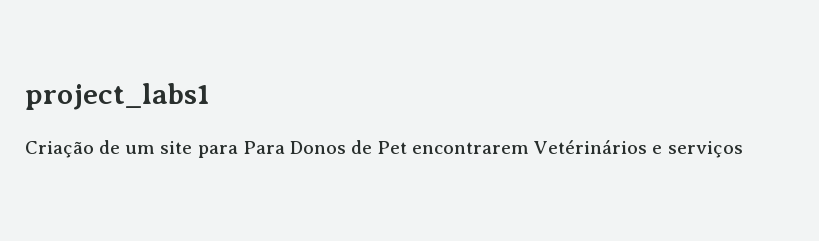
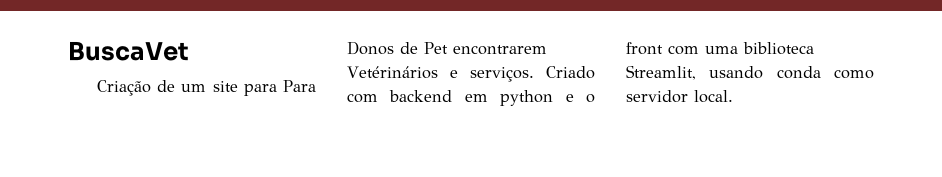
- project_labs1
+ BuscaVet
- Criação de um site para Para Donos de Pet encontrarem Vetérinários e serviços
+ Criação de um site para Para Donos de Pet encontrarem Vetérinários e serviços. Criado com backend em python e o front com uma biblioteca Streamlit, usando conda como servidor local.

